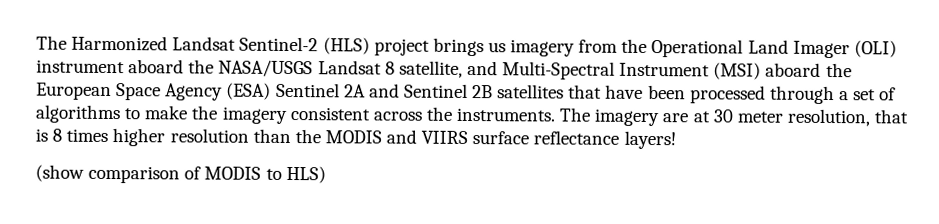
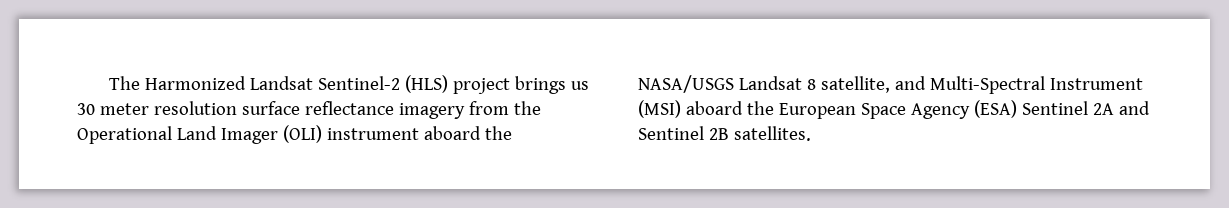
- The Harmonized Landsat Sentinel-2 (HLS) project brings us imagery from the Operational Land Imager (OLI) instrument aboard the NASA/USGS Landsat 8 satellite, and Multi-Spectral Instrument (MSI) aboard the European Space Agency (ESA) Sentinel 2A and Sentinel 2B satellites that have been processed through a set of algorithms to make the imagery consistent across the instruments. The imagery are at 30 meter resolution, that is 8 times higher resolution than the MODIS and VIIRS surface reflectance layers!
- (show comparison of MODIS to HLS)
+ The Harmonized Landsat Sentinel-2 (HLS) project brings us 30 meter resolution surface reflectance imagery from the Operational Land Imager (OLI) instrument aboard the NASA/USGS Landsat 8 satellite, and Multi-Spectral Instrument (MSI) aboard the European Space Agency (ESA) Sentinel 2A and Sentinel 2B satellites.

